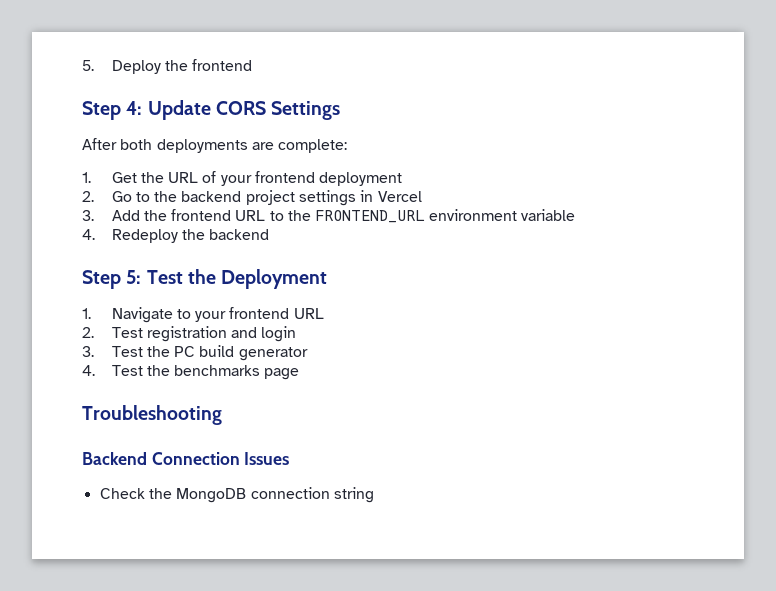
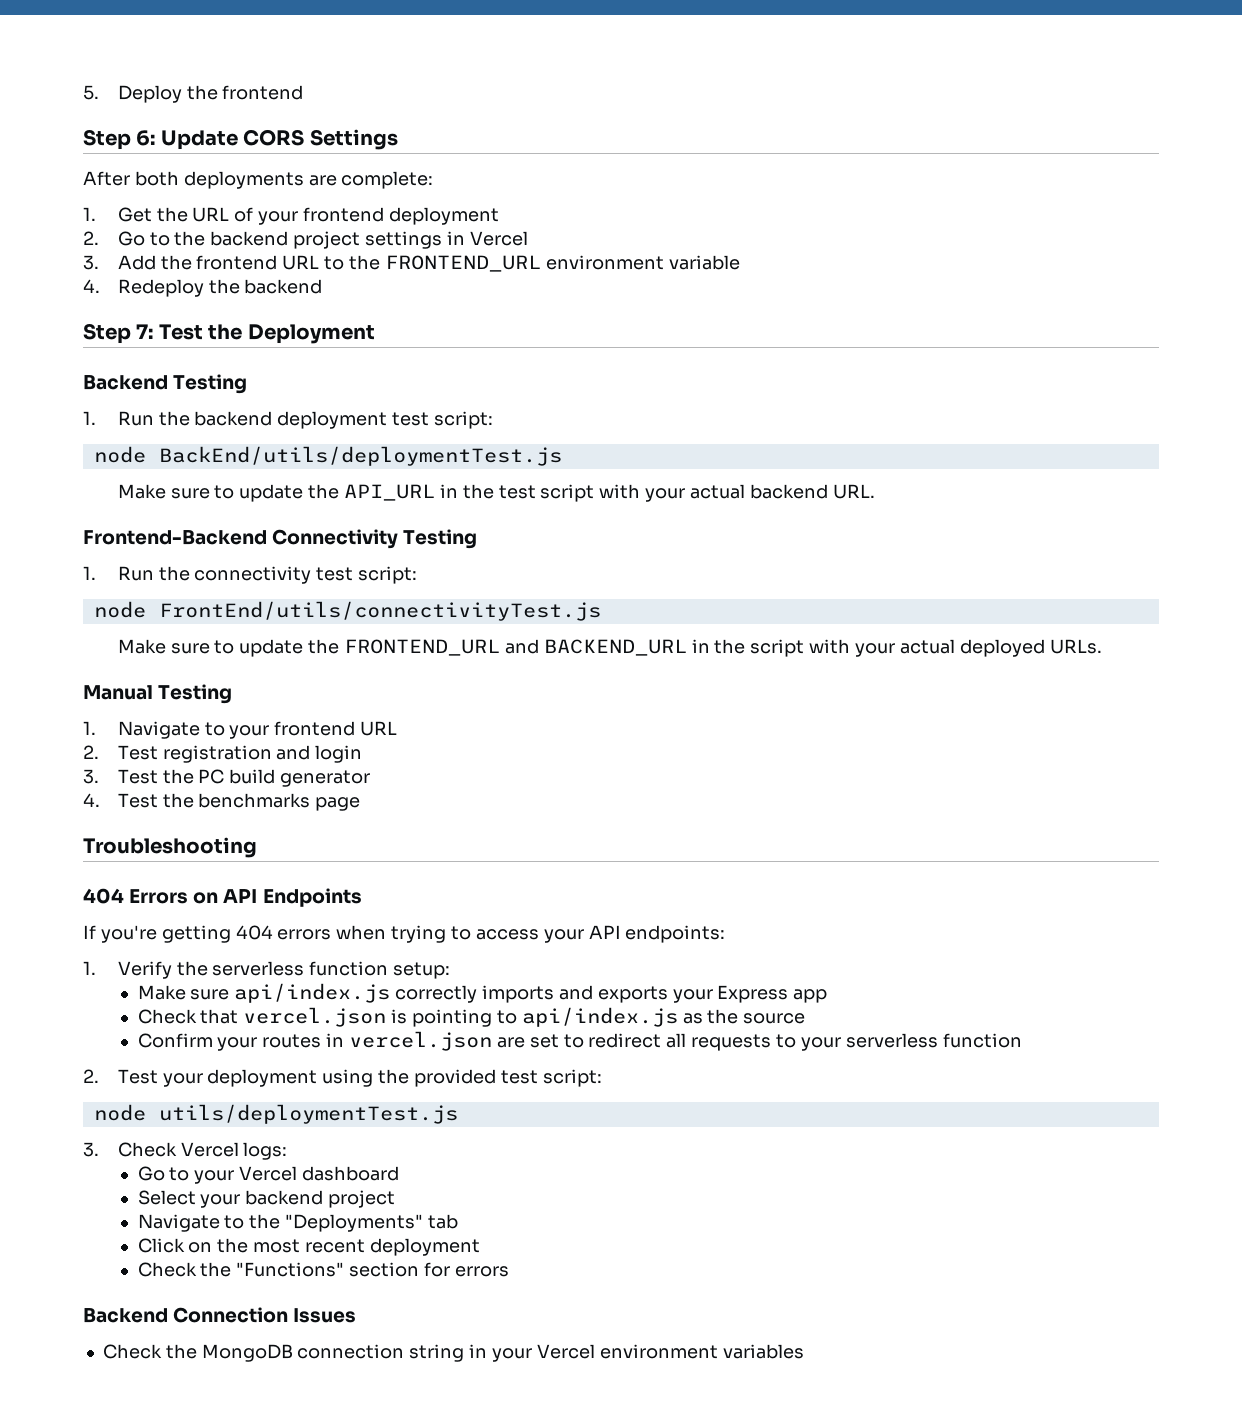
- Step 4: Update CORS Settings
+ Step 6: Update CORS Settings
- Step 5: Test the Deployment
+ Step 7: Test the Deployment
+ Backend Testing
+ 1. Run the backend deployment test script:
+ node BackEnd/utils/deploymentTest.js
+ Make sure to update the API_URL in the test script with your actual backend URL.
+ Frontend-Backend Connectivity Testing
+ 1. Run the connectivity test script:
+ node FrontEnd/utils/connectivityTest.js
+ Make sure to update the FRONTEND_URL and BACKEND_URL in the script with your actual deployed URLs.
+ Manual Testing
+ 404 Errors on API Endpoints
+ If you're getting 404 errors when trying to access your API endpoints:
+ 1. Verify the serverless function setup:
+ Make sure api/index.js correctly imports and exports your Express app
+ Check that vercel.json is pointing to api/index.js as the source
+ Confirm your routes in vercel.json are set to redirect all requests to your serverless function
+ 2. Test your deployment using the provided test script:
+ node utils/deploymentTest.js
+ 3. Check Vercel logs:
+ Go to your Vercel dashboard
+ Select your backend project
+ Navigate to the "Deployments" tab
+ Click on the most recent deployment
+ Check the "Functions" section for errors
- Check the MongoDB connection string
+ Check the MongoDB connection string in your Vercel environment variables

